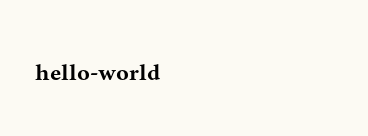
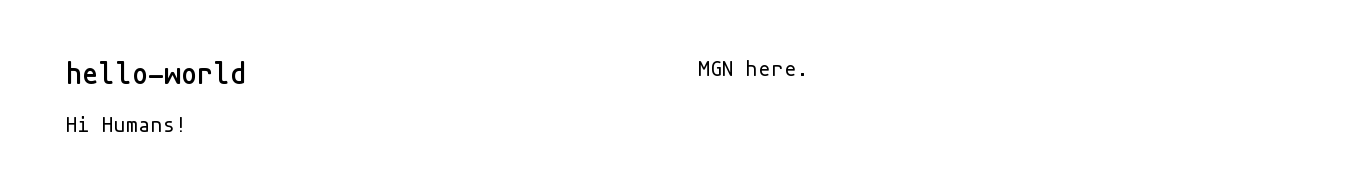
+ Hi Humans!
+ MGN here.

